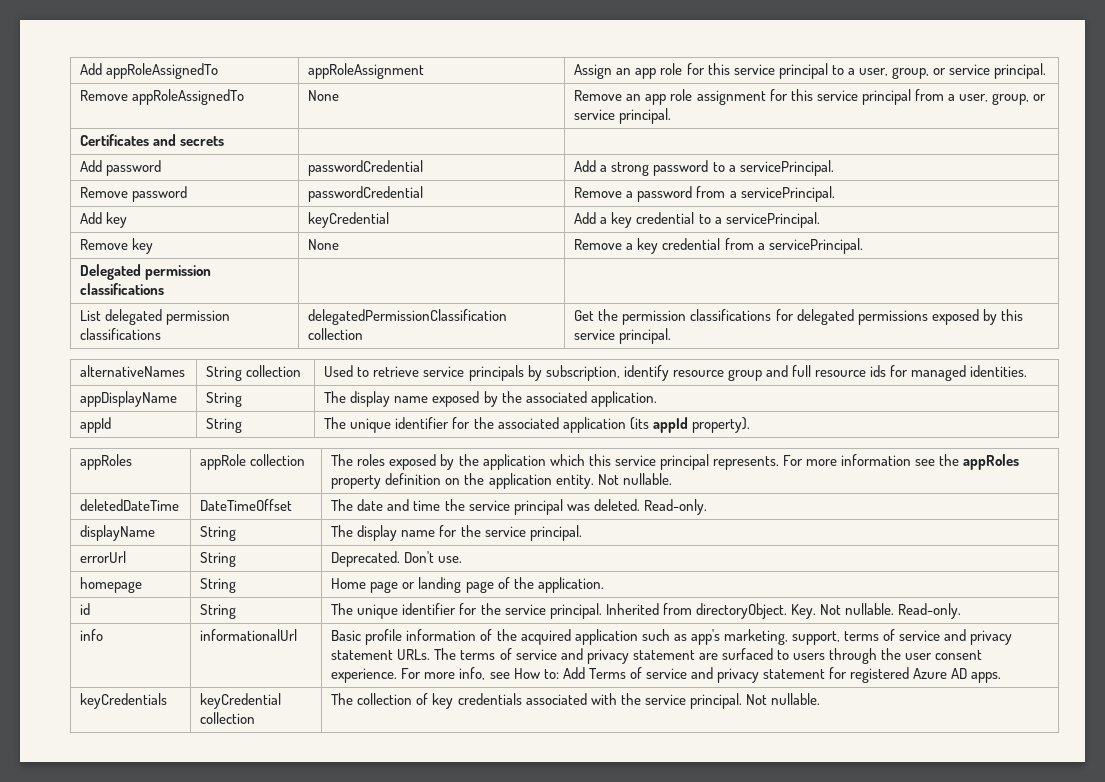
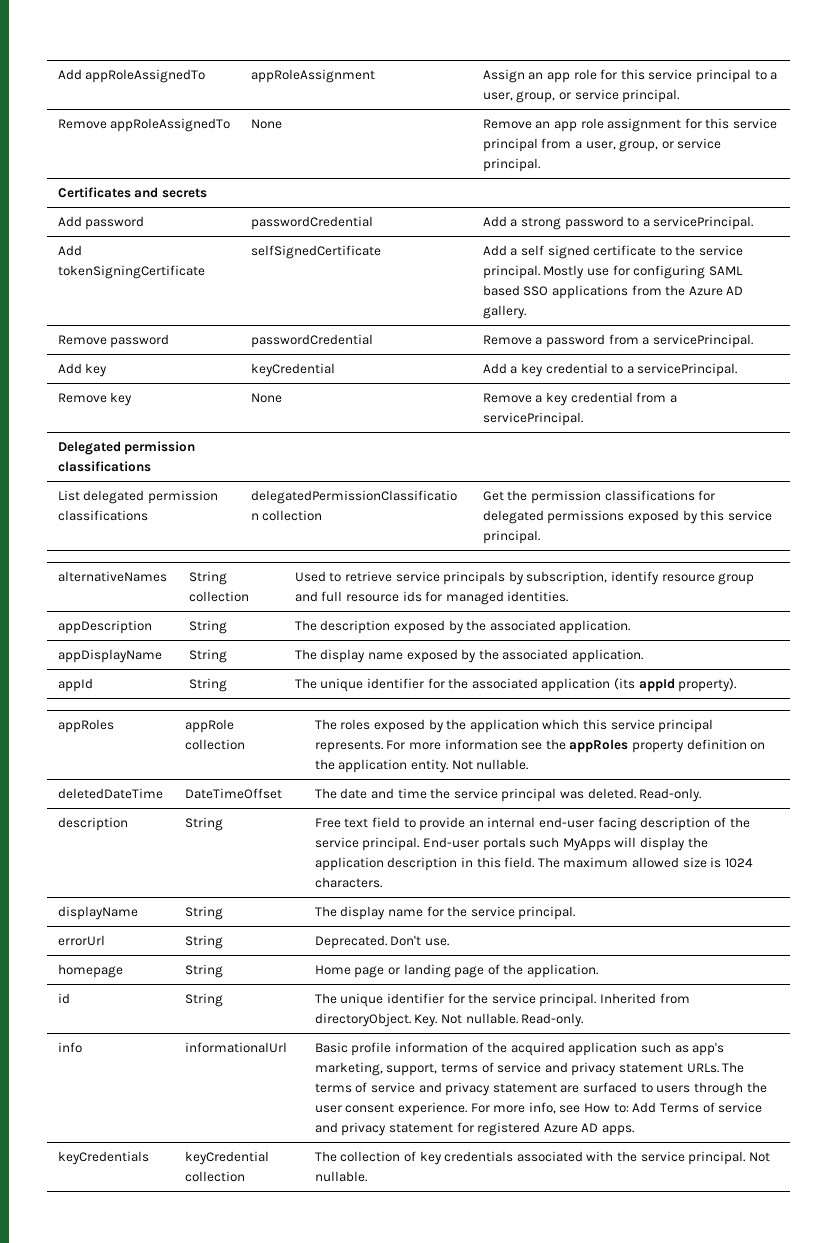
+ Add tokenSigningCertificate | selfSignedCertificate | Add a self signed certificate to the service principal. Mostly use for configuring SAML based SSO applications from the Azure AD gallery.
+ appDescription | String | The description exposed by the associated application.
+ description | String | Free text field to provide an internal end-user facing description of the service principal. End-user portals such MyApps will display the application description in this field. The maximum allowed size is 1024 characters.

